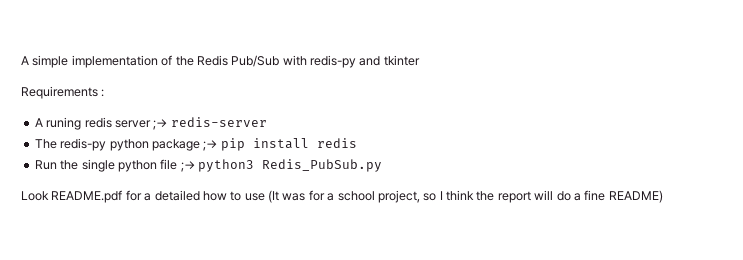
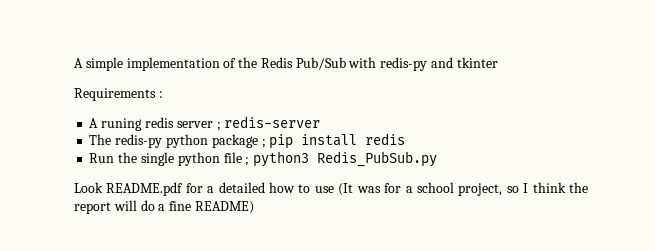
- A runing redis server ;→ redis-server
+ A runing redis server ; redis-server
- The redis-py python package ;→ pip install redis
+ The redis-py python package ; pip install redis
- Run the single python file ;→ python3 Redis_PubSub.py
+ Run the single python file ; python3 Redis_PubSub.py

